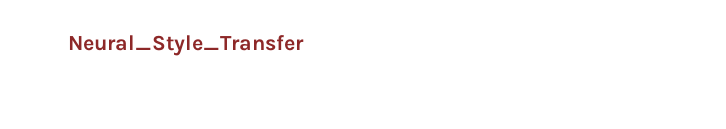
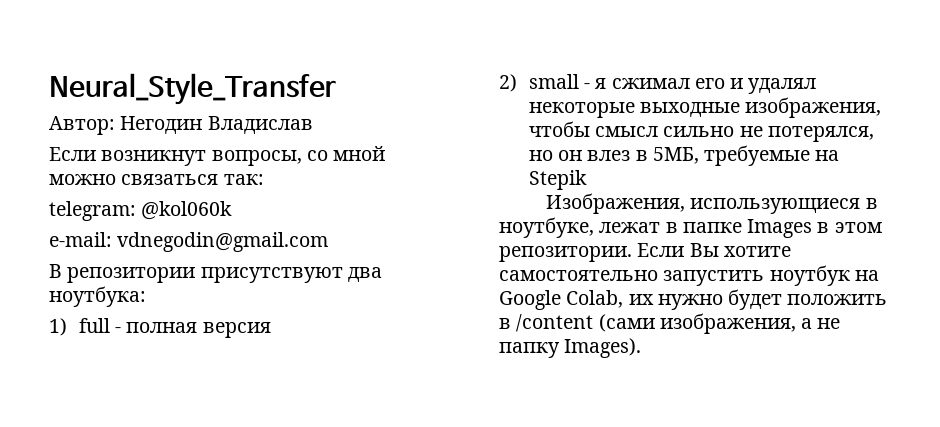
+ Автор: Негодин Владислав
+ Если возникнут вопросы, со мной можно связаться так:
+ telegram: @kol060k
+ e-mail: vdnegodin@gmail.com
+ В репозитории присутствуют два ноутбука:
+ 1) full - полная версия
+ 2) small - я сжимал его и удалял некоторые выходные изображения, чтобы смысл сильно не потерялся, но он влез в 5МБ, требуемые на Stepik
+ Изображения, использующиеся в ноутбуке, лежат в папке Images в этом репозитории. Если Вы хотите самостоятельно запустить ноутбук на Google Colab, их нужно будет положить в /content (сами изображения, а не папку Images).

